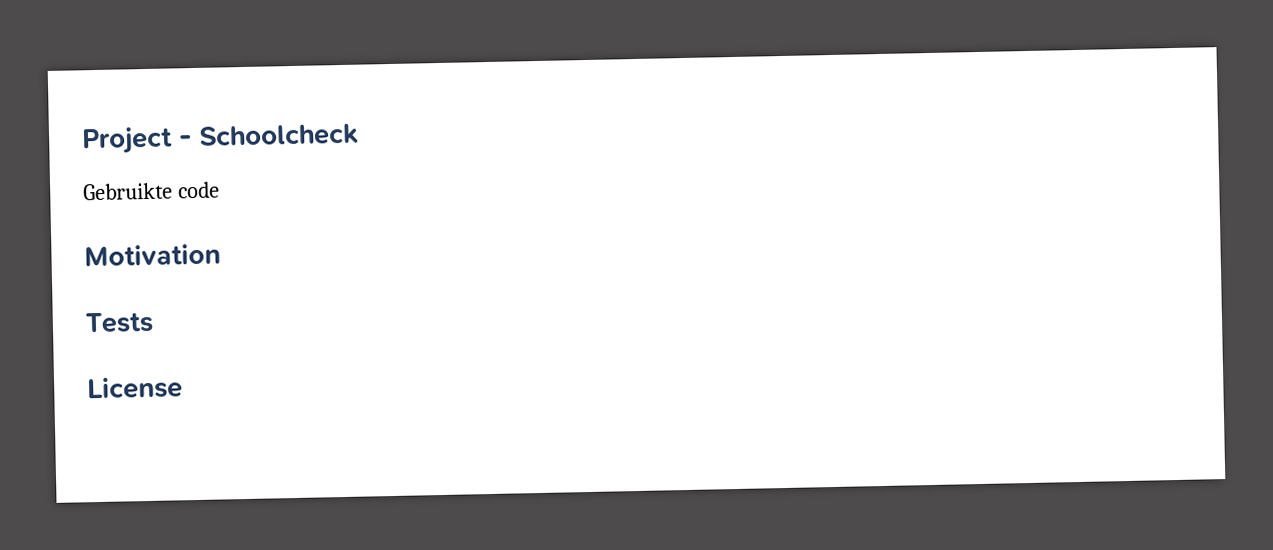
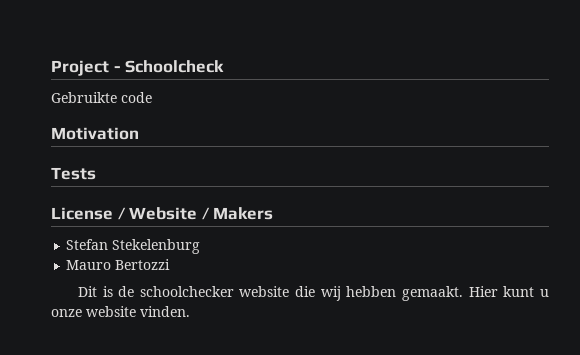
- License
+ License / Website / Makers
+ Stefan Stekelenburg
+ Mauro Bertozzi
+ Dit is de schoolchecker website die wij hebben gemaakt. Hier kunt u onze website vinden.

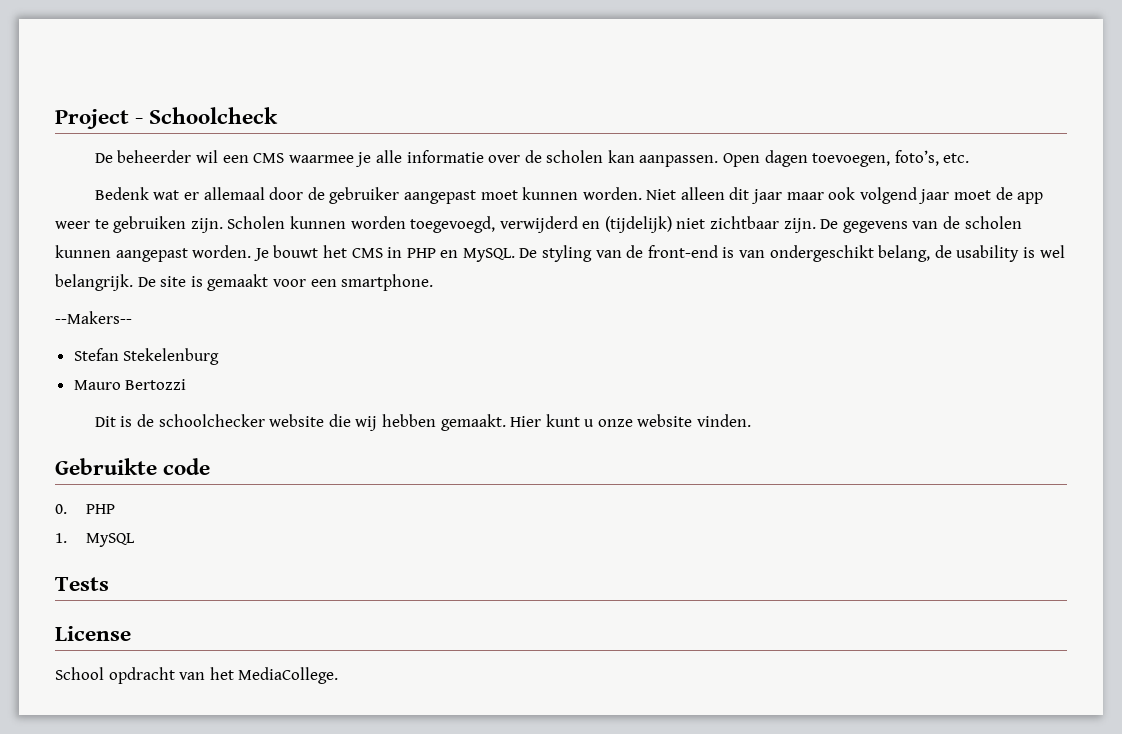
- Gebruikte code
- Motivation
- Tests
- License / Website / Makers
+ De beheerder wil een CMS waarmee je alle informatie over de scholen kan aanpassen. Open dagen toevoegen, foto’s, etc.
+ Bedenk wat er allemaal door de gebruiker aangepast moet kunnen worden. Niet alleen dit jaar maar ook volgend jaar moet de app weer te gebruiken zijn. Scholen kunnen worden toegevoegd, verwijderd en (tijdelijk) niet zichtbaar zijn. De gegevens van de scholen kunnen aangepast worden. Je bouwt het CMS in PHP en MySQL. De styling van de front-end is van ondergeschikt belang, de usability is wel belangrijk. De site is gemaakt voor een smartphone.
+ --Makers--
+ Gebruikte code
+ 0. PHP
+ 1. MySQL
+ Tests
+ License
+ School opdracht van het MediaCollege.

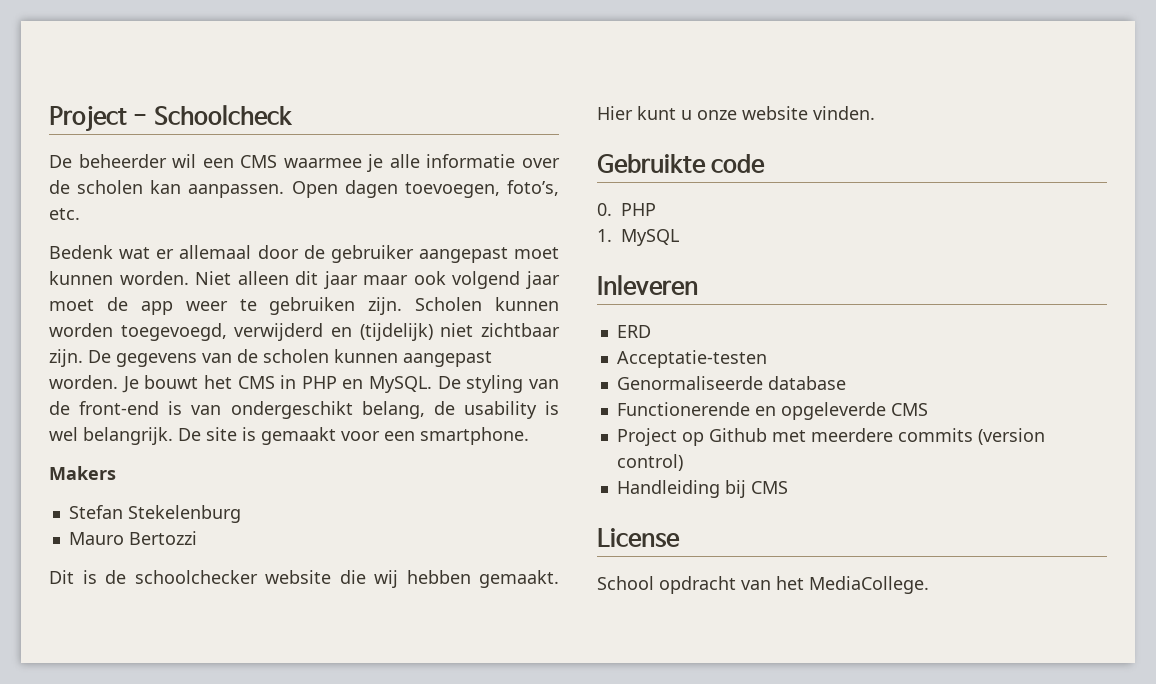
- --Makers--
+ Makers
- Tests
+ Inleveren
+ ERD
+ Acceptatie-testen
+ Genormaliseerde database
+ Functionerende en opgeleverde CMS
+ Project op Github met meerdere commits (version control)
+ Handleiding bij CMS

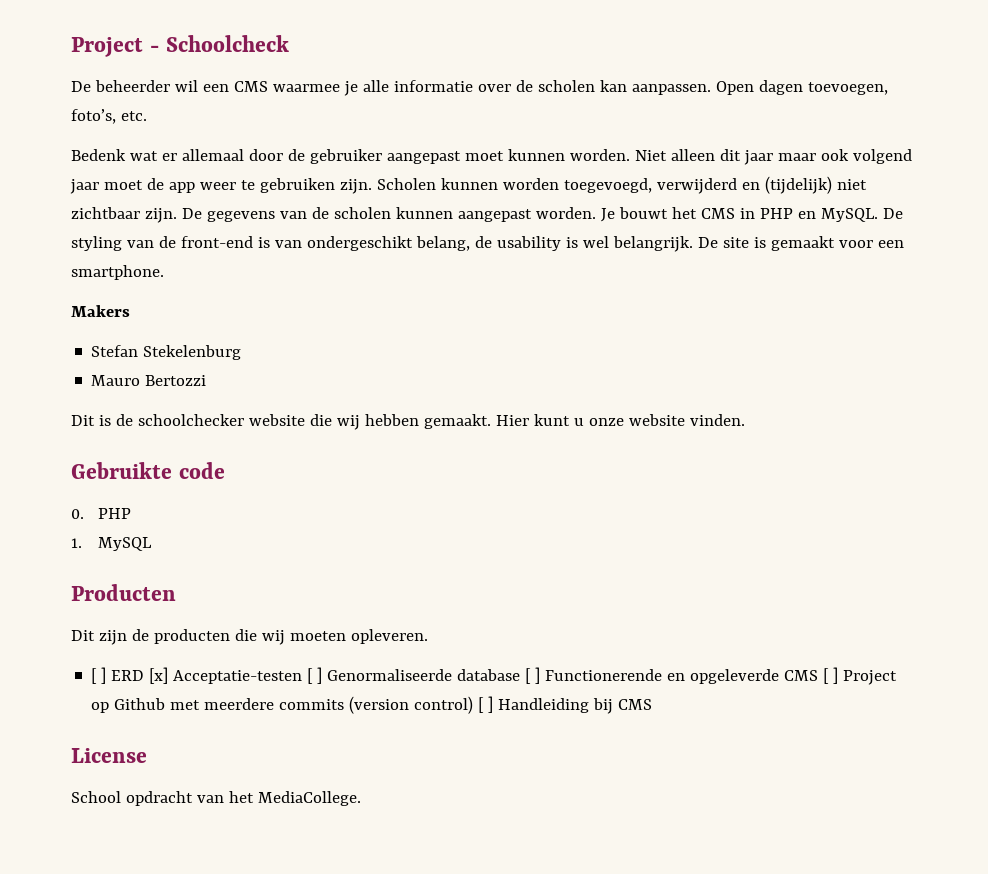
- Inleveren
- ERD
- Acceptatie-testen
- Genormaliseerde database
- Functionerende en opgeleverde CMS
- Project op Github met meerdere commits (version control)
- Handleiding bij CMS
+ Producten
+ Dit zijn de producten die wij moeten opleveren.
+ [ ] ERD [x] Acceptatie-testen [ ] Genormaliseerde database [ ] Functionerende en opgeleverde CMS [ ] Project op Github met meerdere commits (version control) [ ] Handleiding bij CMS

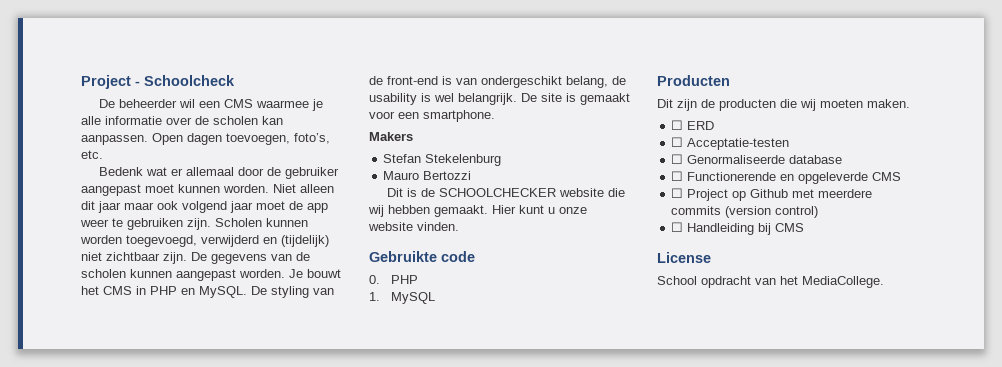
- Dit is de schoolchecker website die wij hebben gemaakt.
+ Dit is de SCHOOLCHECKER website die wij hebben gemaakt.
- Dit zijn de producten die wij moeten opleveren.
- [ ] ERD [x] Acceptatie-testen [ ] Genormaliseerde database [ ] Functionerende en opgeleverde CMS [ ] Project op Github met meerdere commits (version control) [ ] Handleiding bij CMS
+ Dit zijn de producten die wij moeten maken.
+ ☐ ERD
+ ☐ Acceptatie-testen
+ ☐ Genormaliseerde database
+ ☐ Functionerende en opgeleverde CMS
+ ☐ Project op Github met meerdere commits (version control)
+ ☐ Handleiding bij CMS

